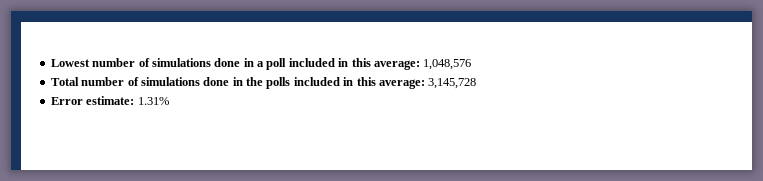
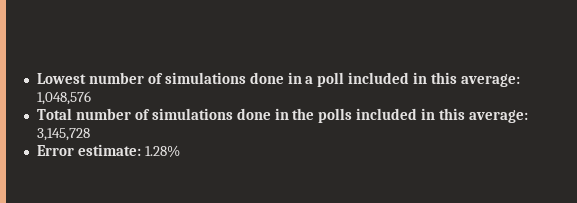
- Error estimate: 1.31%
+ Error estimate: 1.28%

